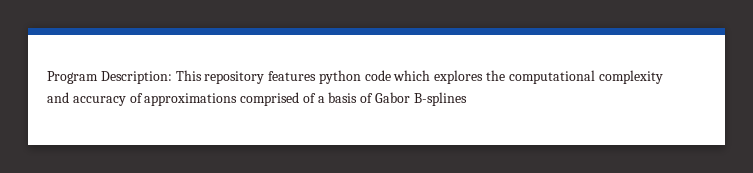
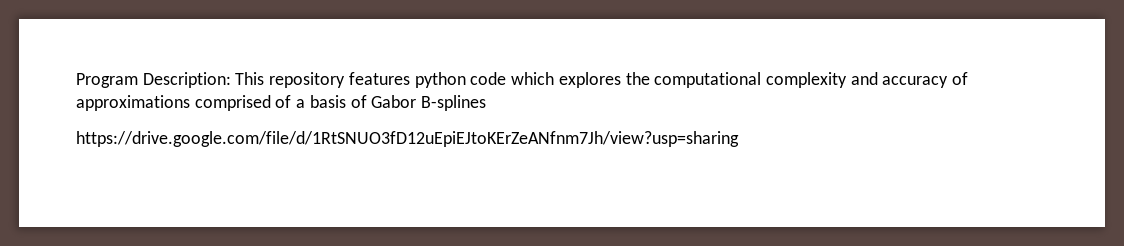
+ https://drive.google.com/file/d/1RtSNUO3fD12uEpiEJtoKErZeANfnm7Jh/view?usp=sharing

